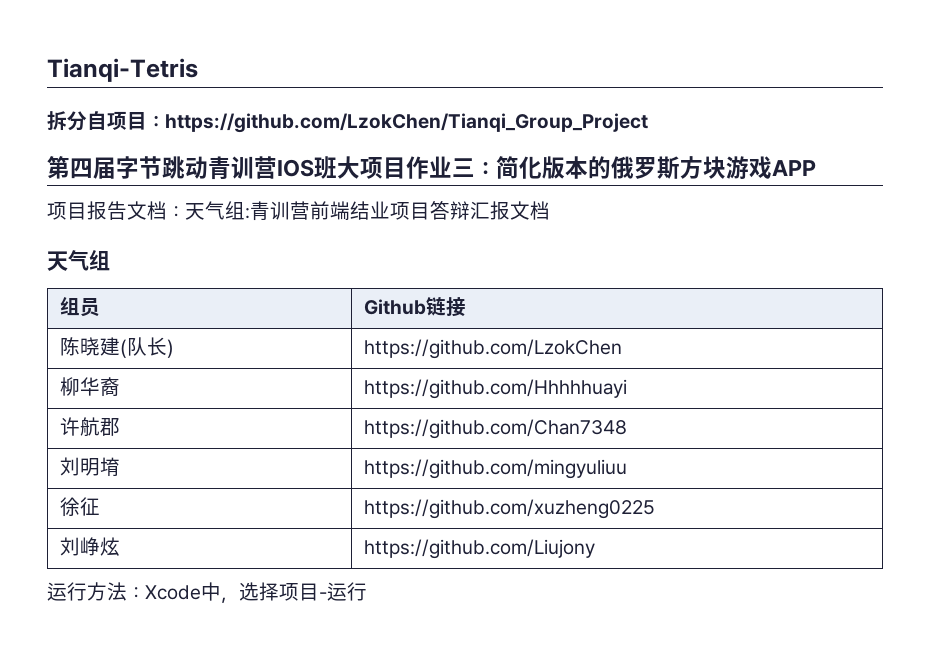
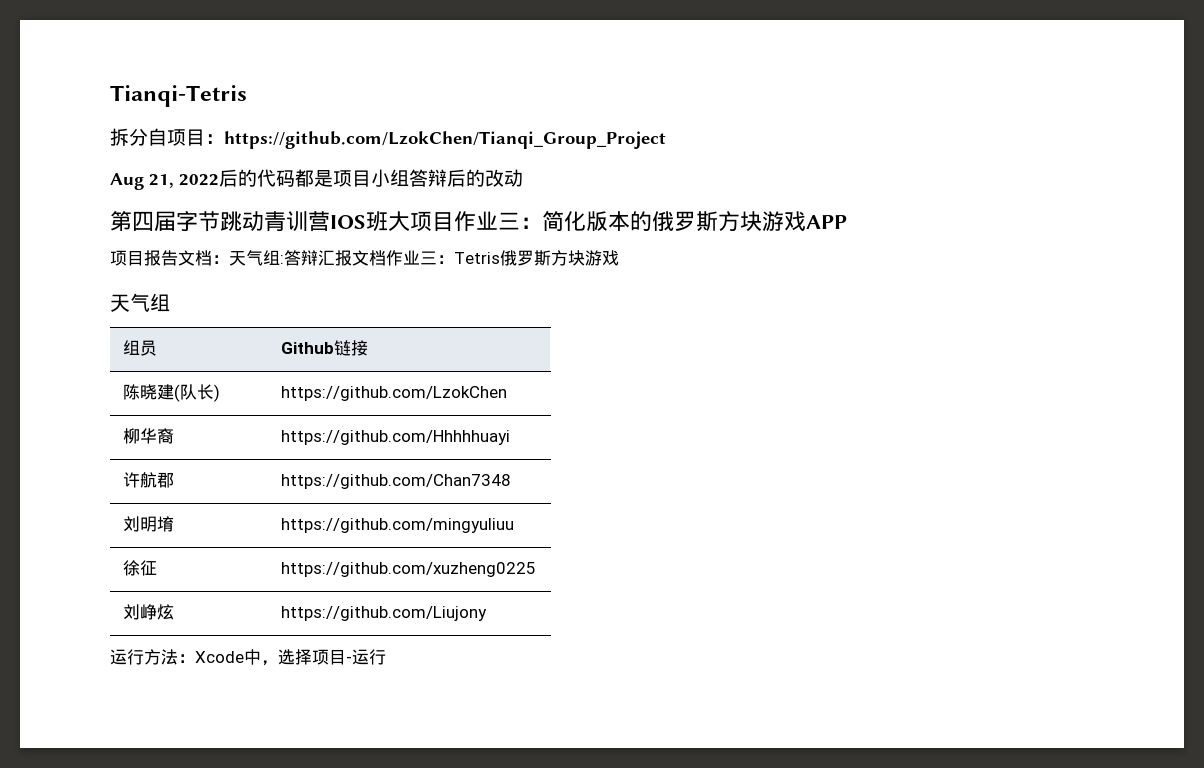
+ Aug 21, 2022后的代码都是项目小组答辩后的改动
- 项目报告文档：天气组:青训营前端结业项目答辩汇报文档
+ 项目报告文档：天气组:答辩汇报文档作业三：Tetris俄罗斯方块游戏

